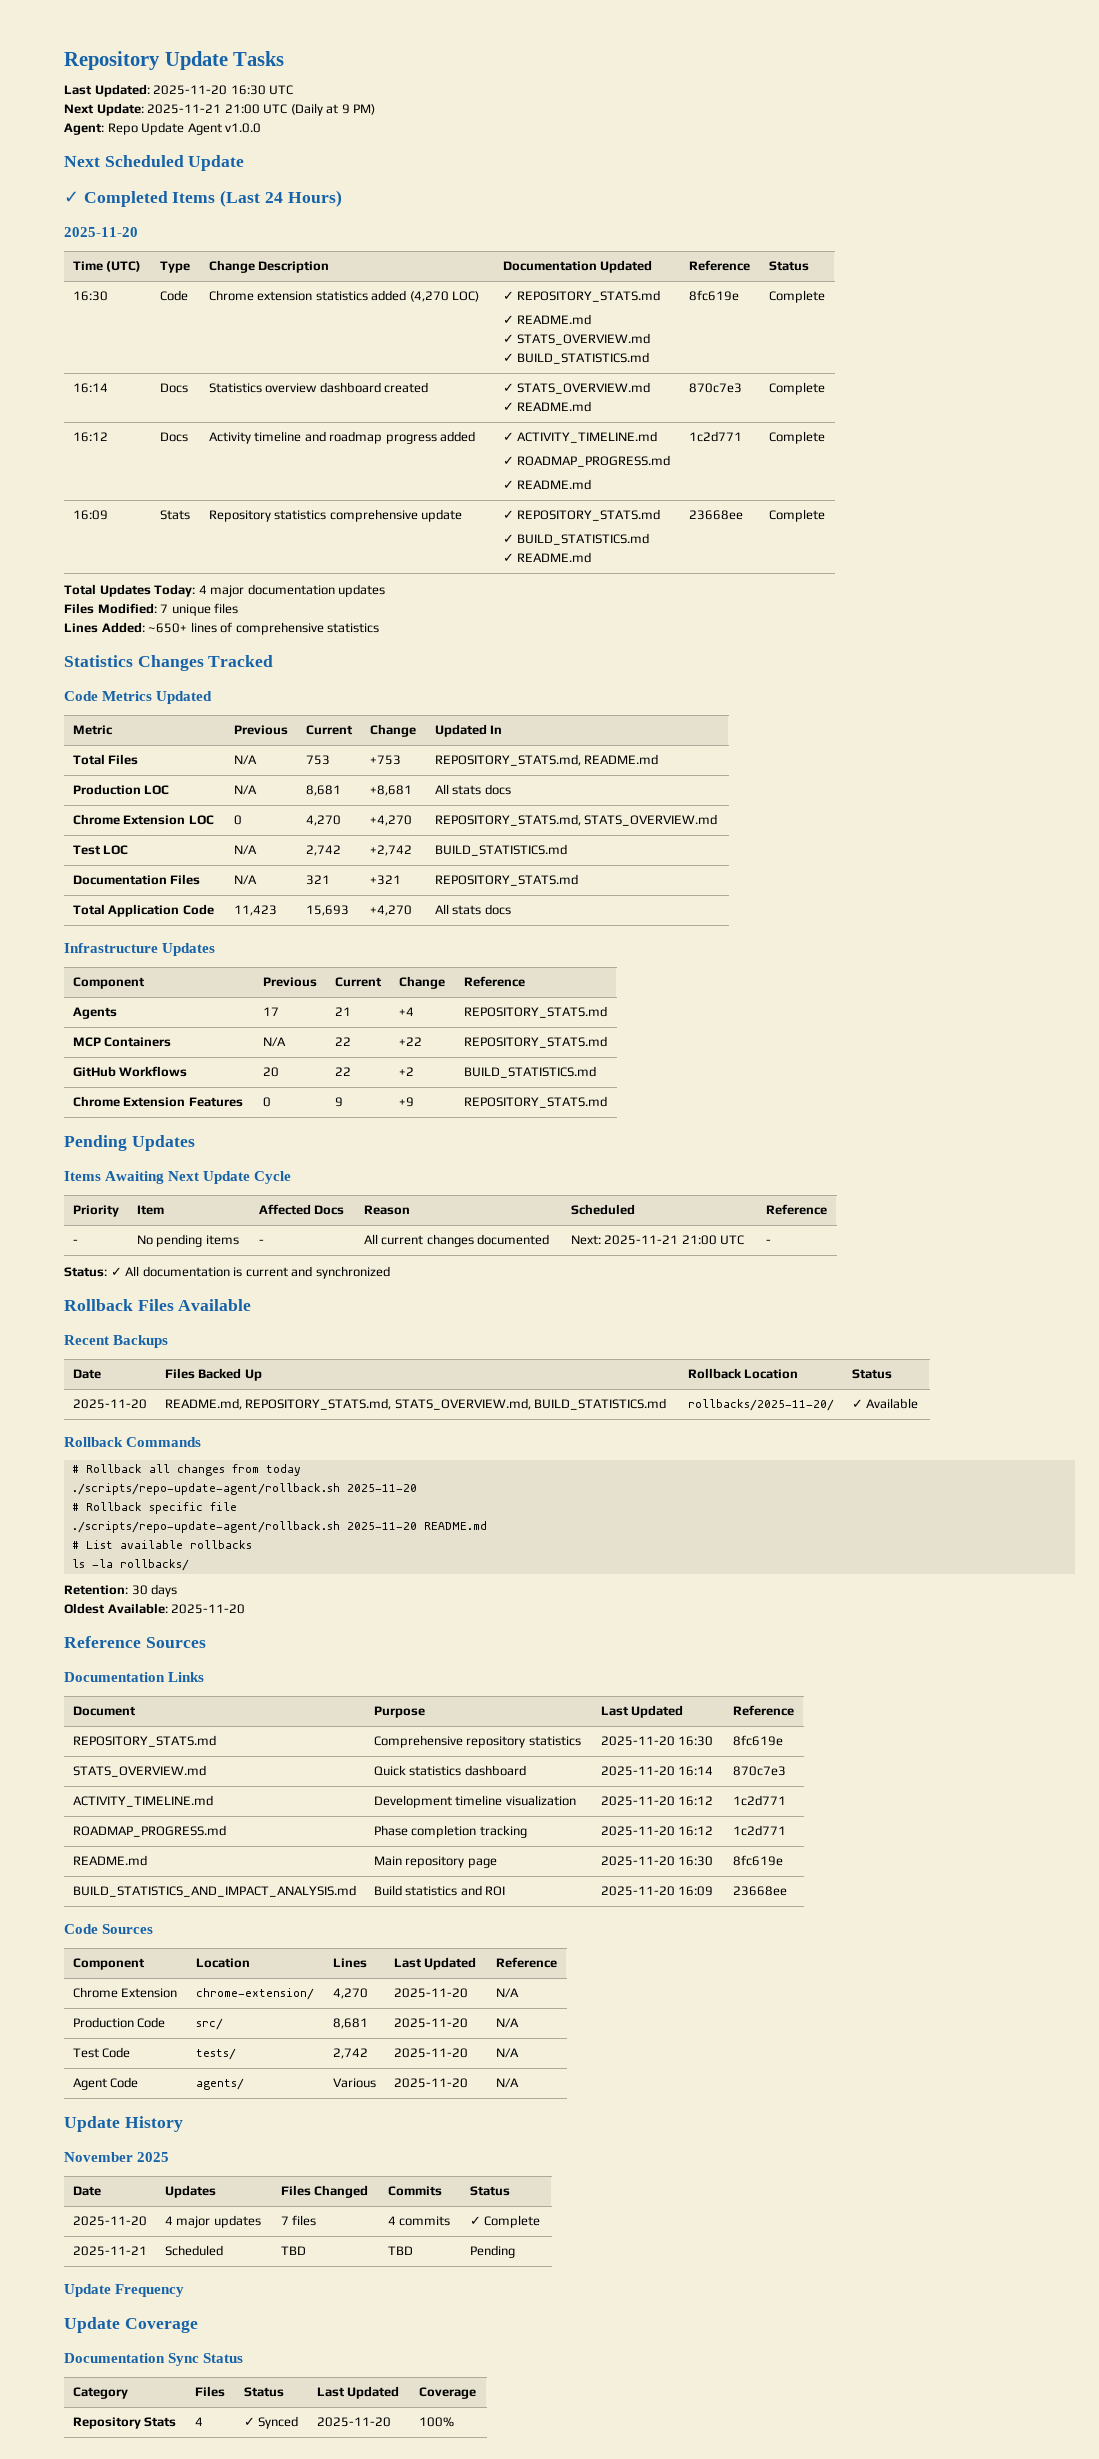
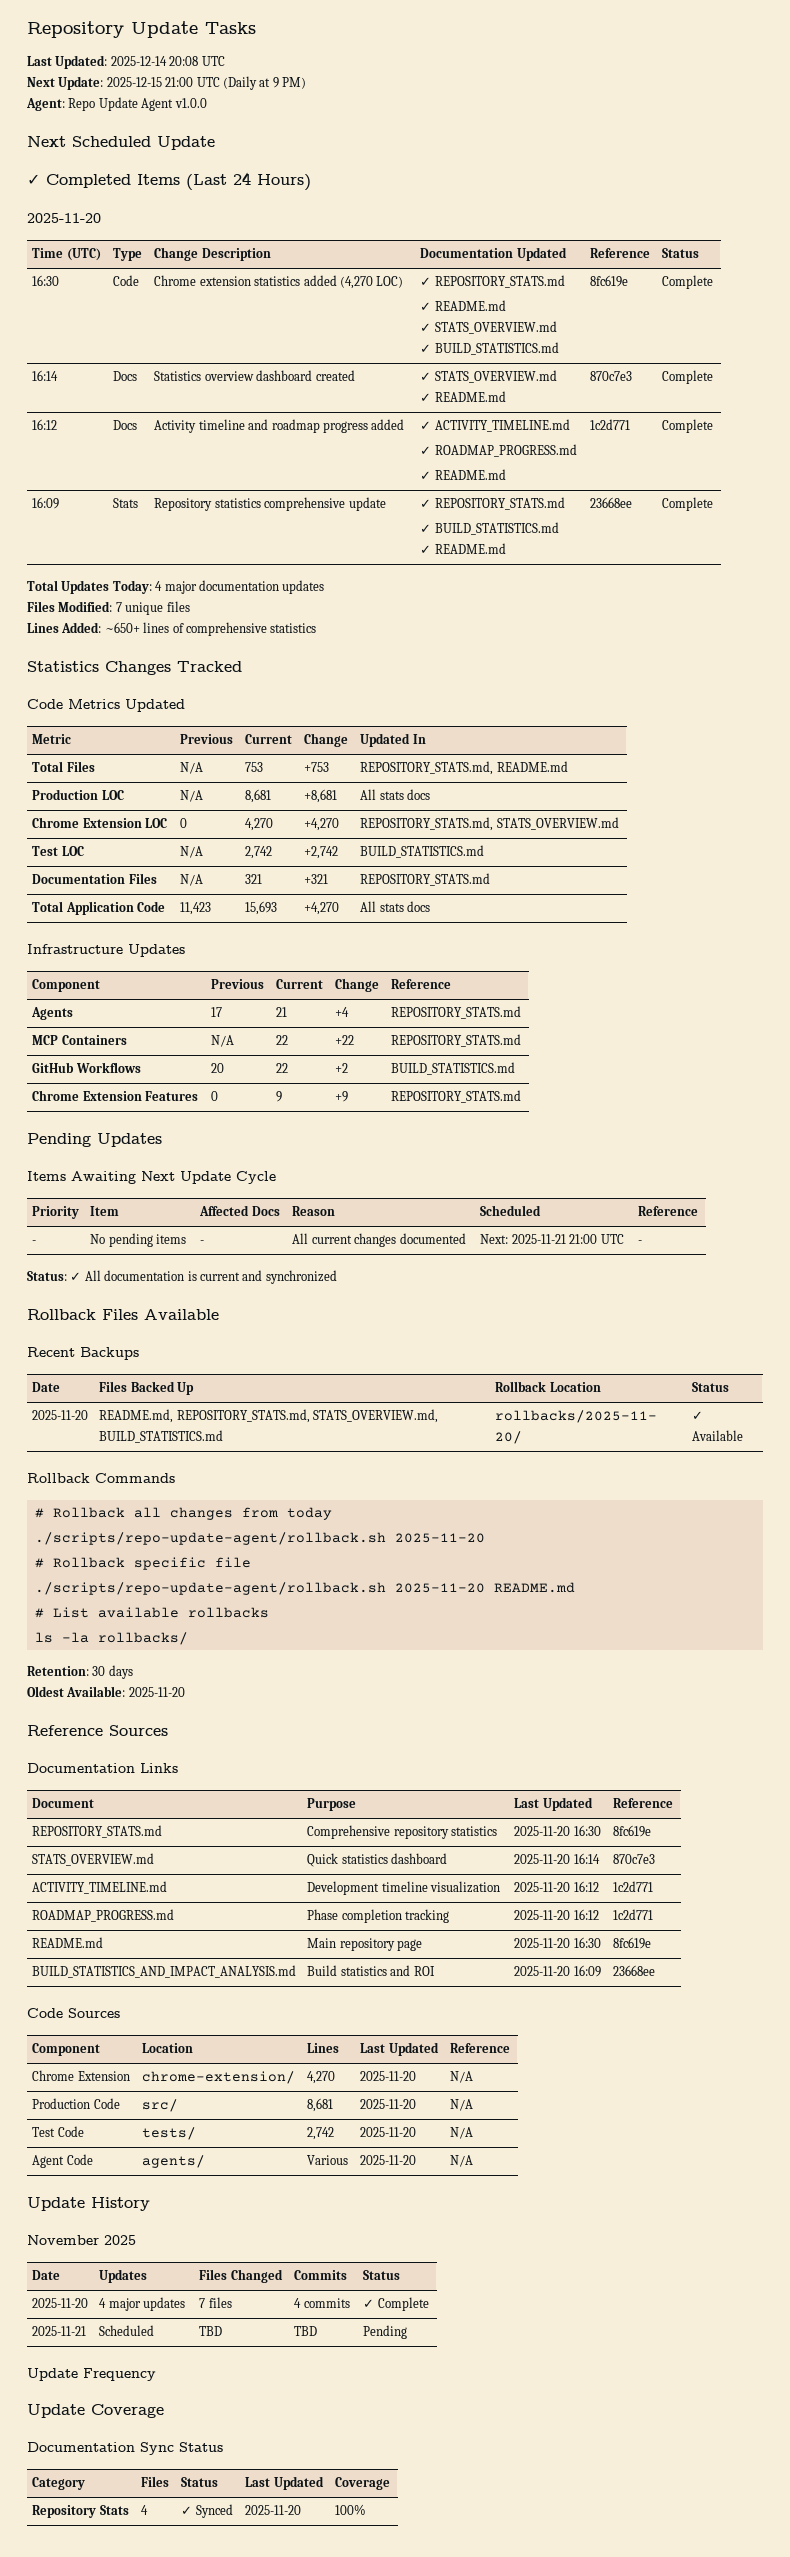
- Last Updated: 2025-11-20 16:30 UTC
+ Last Updated: 2025-12-14 20:08 UTC
- Next Update: 2025-11-21 21:00 UTC (Daily at 9 PM)
+ Next Update: 2025-12-15 21:00 UTC (Daily at 9 PM)

